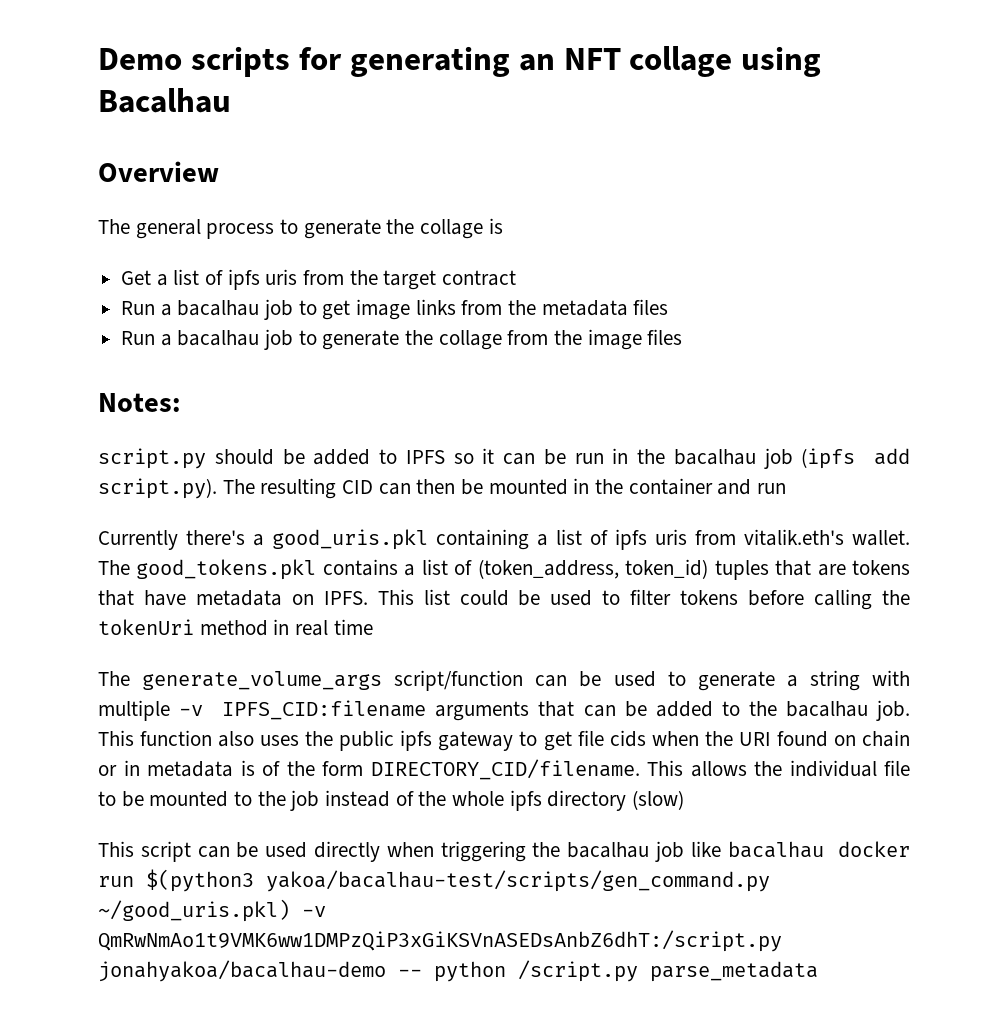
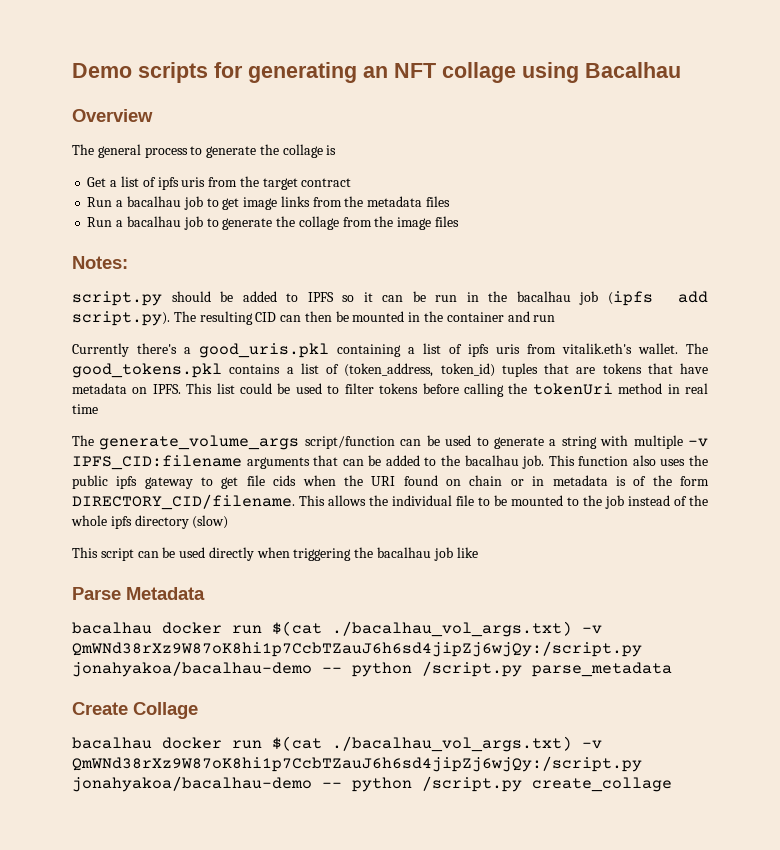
- This script can be used directly when triggering the bacalhau job like bacalhau docker run $(python3 yakoa/bacalhau-test/scripts/gen_command.py ~/good_uris.pkl) -v QmRwNmAo1t9VMK6ww1DMPzQiP3xGiKSVnASEDsAnbZ6dhT:/script.py jonahyakoa/bacalhau-demo -- python /script.py parse_metadata
+ This script can be used directly when triggering the bacalhau job like
+ Parse Metadata
+ bacalhau docker run $(cat ./bacalhau_vol_args.txt) -v QmWNd38rXz9W87oK8hi1p7CcbTZauJ6h6sd4jipZj6wjQy:/script.py jonahyakoa/bacalhau-demo -- python /script.py parse_metadata
+ Create Collage
+ bacalhau docker run $(cat ./bacalhau_vol_args.txt) -v QmWNd38rXz9W87oK8hi1p7CcbTZauJ6h6sd4jipZj6wjQy:/script.py jonahyakoa/bacalhau-demo -- python /script.py create_collage

